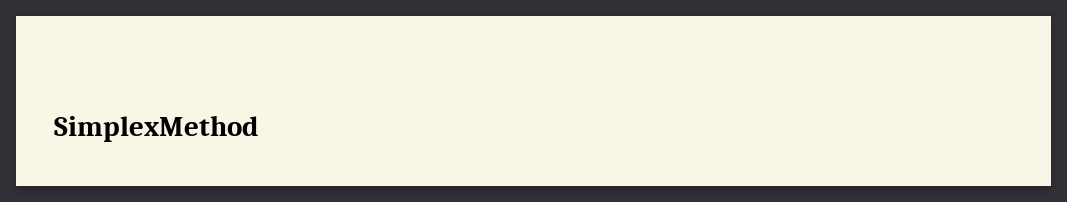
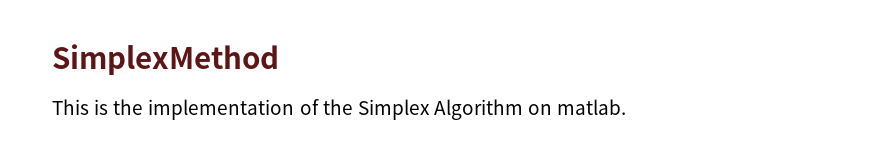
+ This is the implementation of the Simplex Algorithm on matlab.

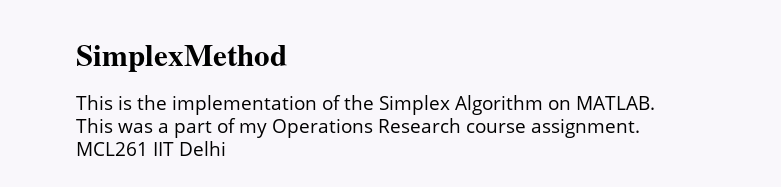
- This is the implementation of the Simplex Algorithm on matlab.
+ This is the implementation of the Simplex Algorithm on MATLAB. This was a part of my Operations Research course assignment. MCL261 IIT Delhi

